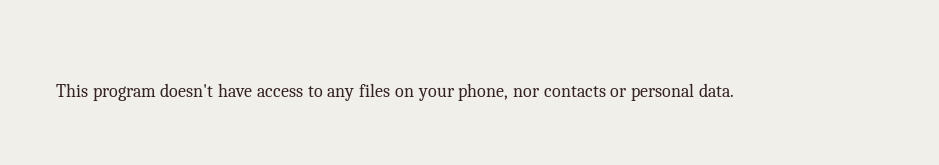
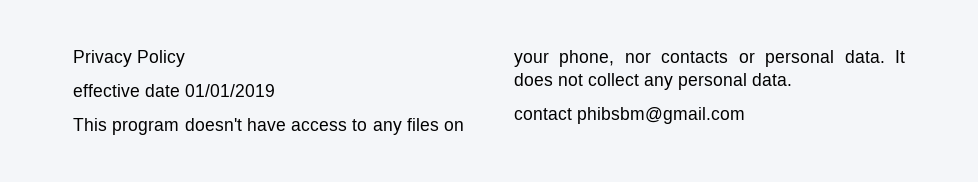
+ Privacy Policy
+ effective date 01/01/2019
+ It does not collect any personal data.
+ contact phibsbm@gmail.com

